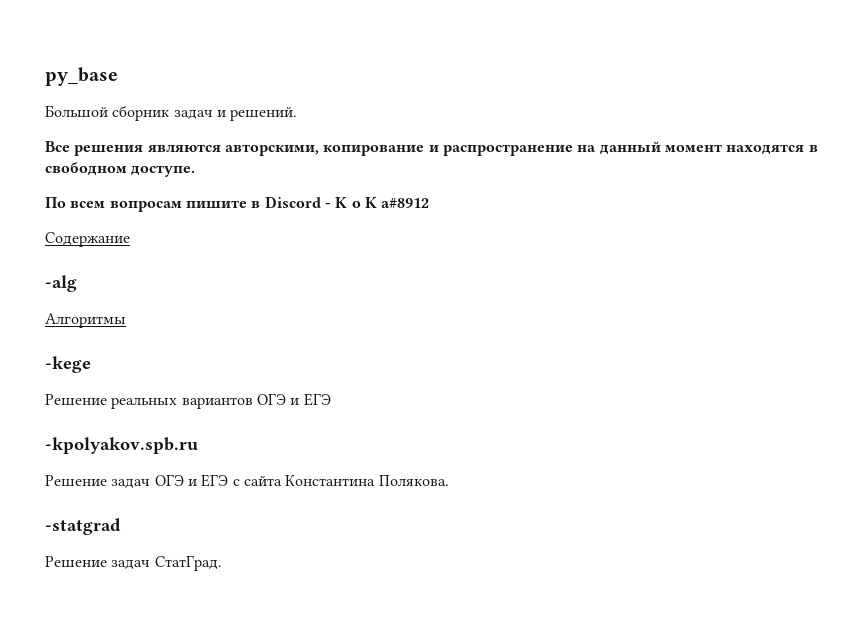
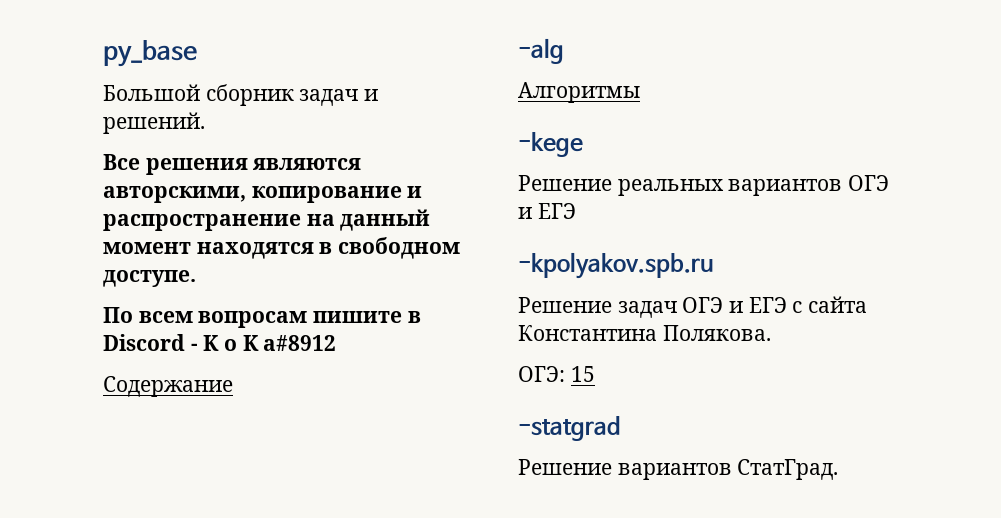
+ ОГЭ: 15
- Решение задач СтатГрад.
+ Решение вариантов СтатГрад.

